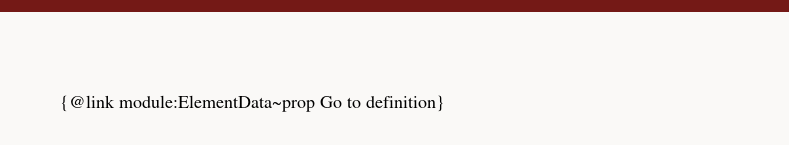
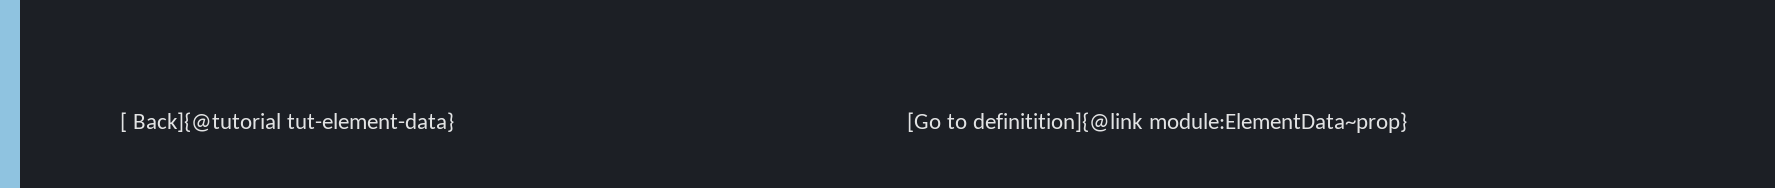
- {@link module:ElementData~prop Go to definition}
+ [ Back]{@tutorial tut-element-data}
+ [Go to definitition]{@link module:ElementData~prop}

